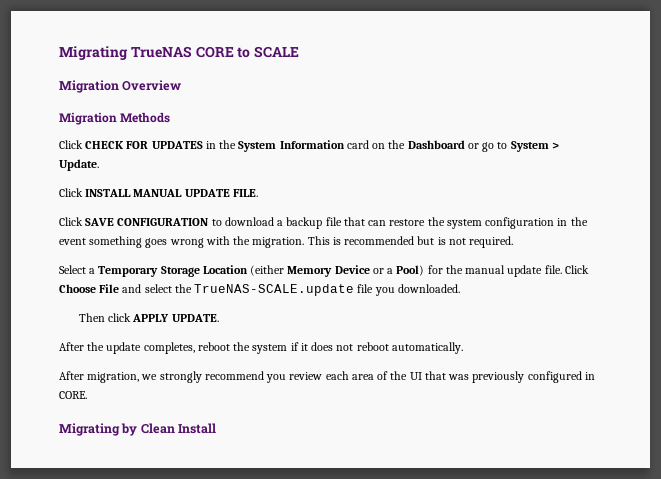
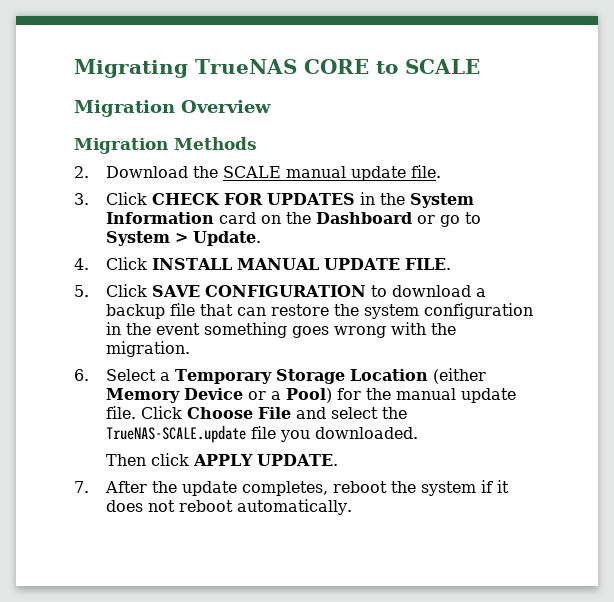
- Click CHECK FOR UPDATES in the System Information card on the Dashboard or go to System > Update.
+ 2. Download the SCALE manual update file.
+ 3. Click CHECK FOR UPDATES in the System Information card on the Dashboard or go to System > Update.
- Click INSTALL MANUAL UPDATE FILE.
+ 4. Click INSTALL MANUAL UPDATE FILE.
- Click SAVE CONFIGURATION to download a backup file that can restore the system configuration in the event something goes wrong with the migration. This is recommended but is not required.
- Select a Temporary Storage Location (either Memory Device or a Pool) for the manual update file.
+ 5. Click SAVE CONFIGURATION to download a backup file that can restore the system configuration in the event something goes wrong with the migration.
+ 6. Select a Temporary Storage Location (either Memory Device or a Pool) for the manual update file.
- After the update completes, reboot the system if it does not reboot automatically.
+ 7. After the update completes, reboot the system if it does not reboot automatically.
- After migration, we strongly recommend you review each area of the UI that was previously configured in CORE.
- Migrating by Clean Install

